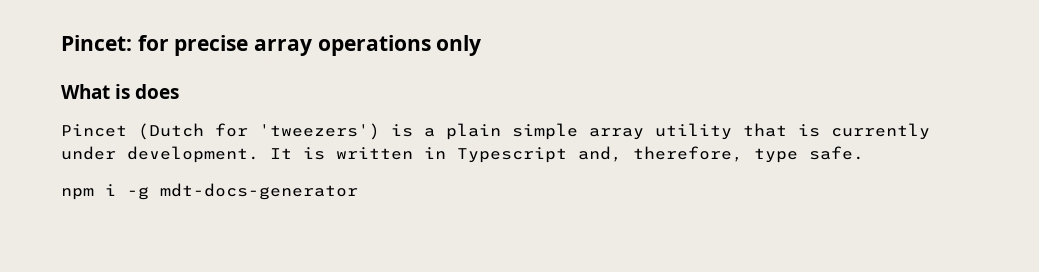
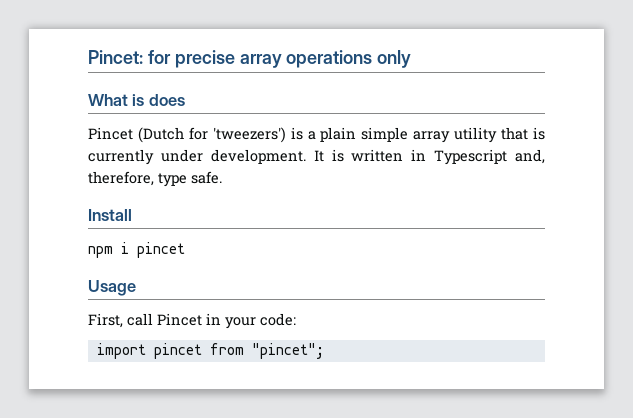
+ Install
- npm i -g mdt-docs-generator
+ npm i pincet
+ Usage
+ First, call Pincet in your code:
+ import pincet from "pincet";

